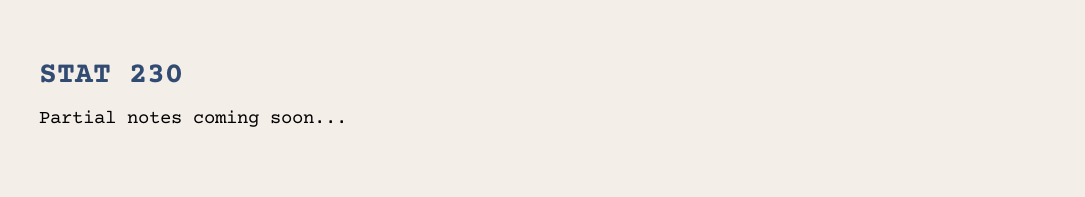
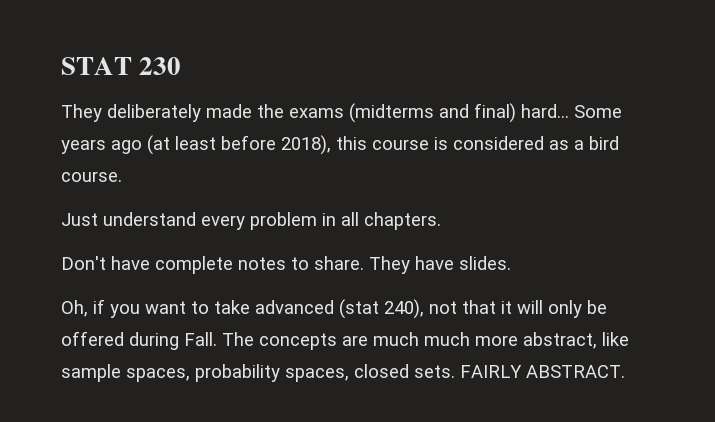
- Partial notes coming soon...
+ They deliberately made the exams (midterms and final) hard... Some years ago (at least before 2018), this course is considered as a bird course.
+ Just understand every problem in all chapters.
+ Don't have complete notes to share. They have slides.
+ Oh, if you want to take advanced (stat 240), not that it will only be offered during Fall. The concepts are much much more abstract, like sample spaces, probability spaces, closed sets. FAIRLY ABSTRACT.

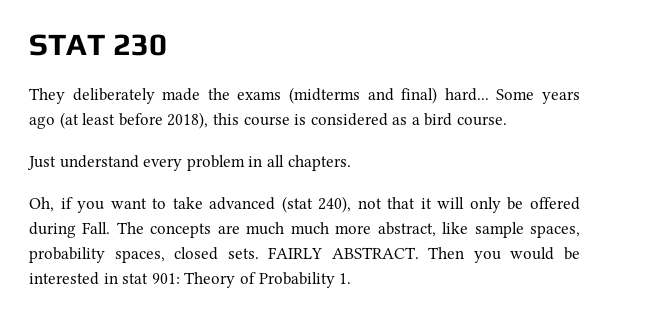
- Don't have complete notes to share. They have slides.
+ Then you would be interested in stat 901: Theory of Probability 1.

